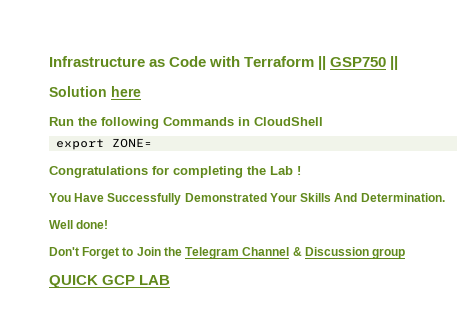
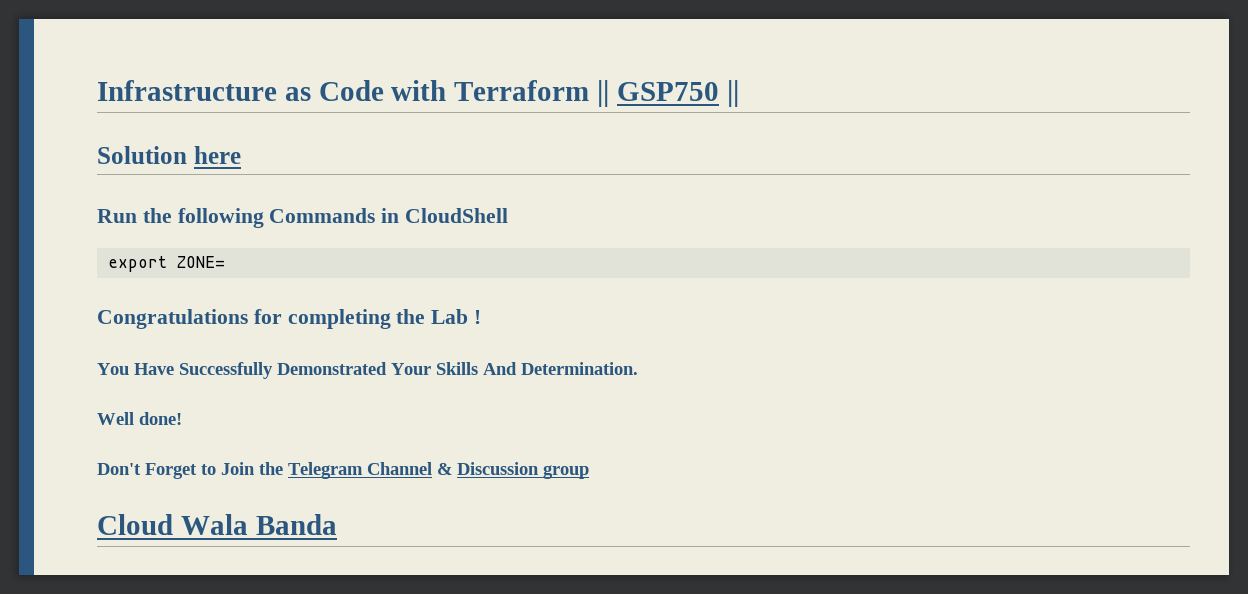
- QUICK GCP LAB
+ Cloud Wala Banda

